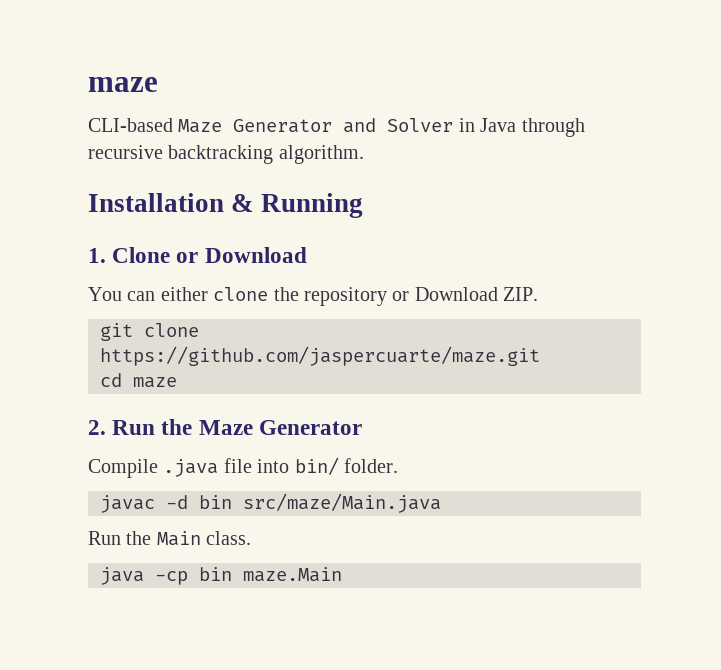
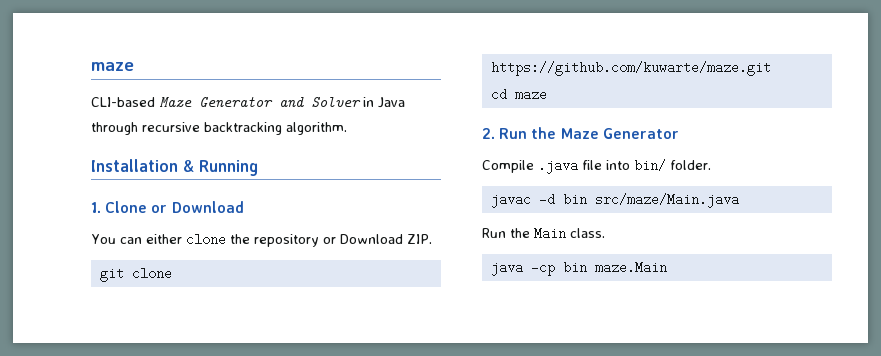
- git clone https://github.com/jaspercuarte/maze.git
+ git clone https://github.com/kuwarte/maze.git

